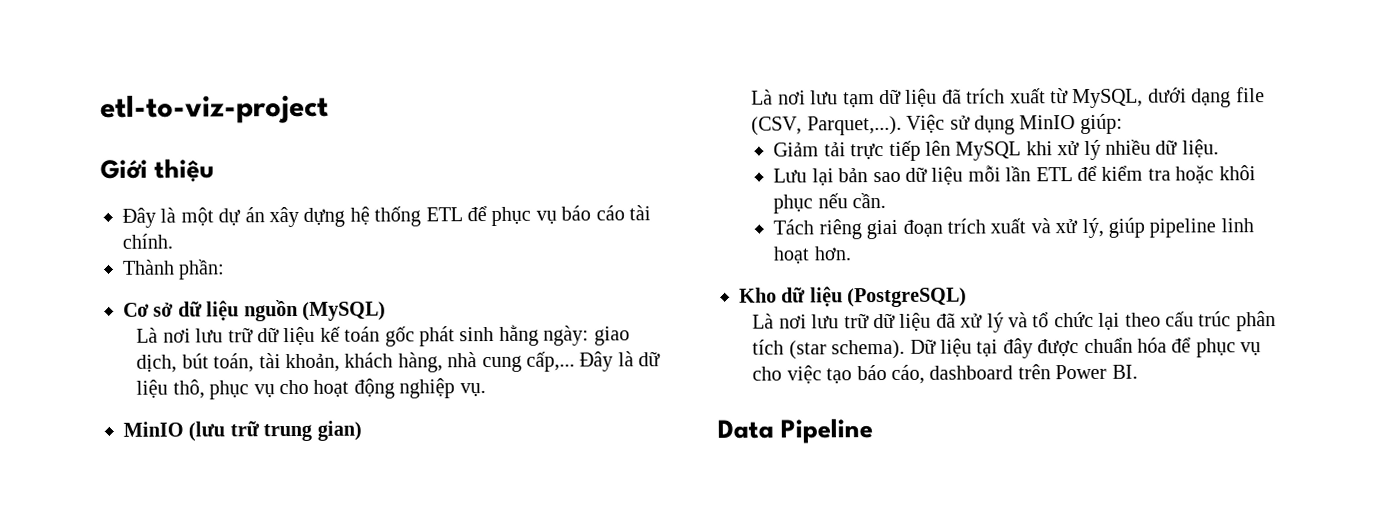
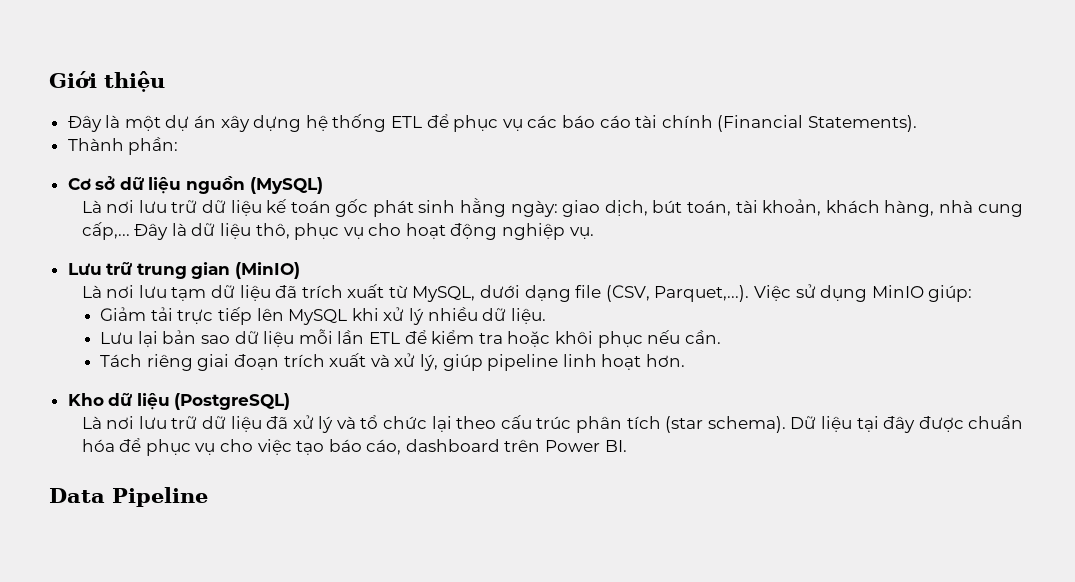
- etl-to-viz-project
- Đây là một dự án xây dựng hệ thống ETL để phục vụ báo cáo tài chính.
+ Đây là một dự án xây dựng hệ thống ETL để phục vụ các báo cáo tài chính (Financial Statements).
- MinIO (lưu trữ trung gian)
+ Lưu trữ trung gian (MinIO)

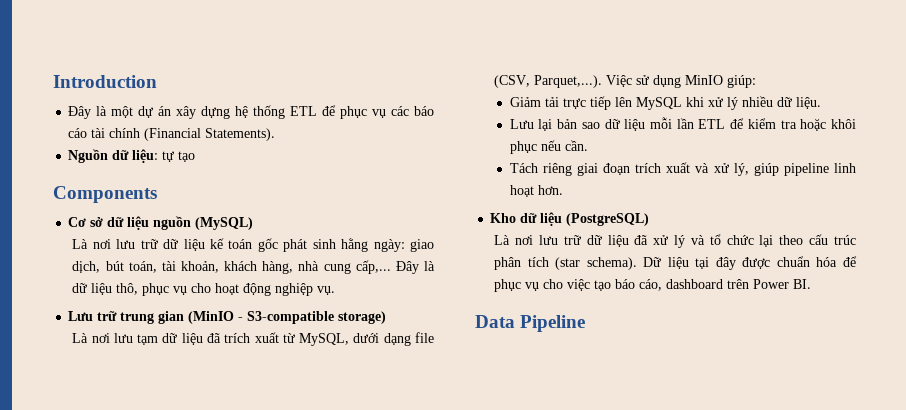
- Giới thiệu
+ Introduction
- Thành phần:
+ Nguồn dữ liệu: tự tạo
+ Components
- Lưu trữ trung gian (MinIO)
+ Lưu trữ trung gian (MinIO - S3-compatible storage)

